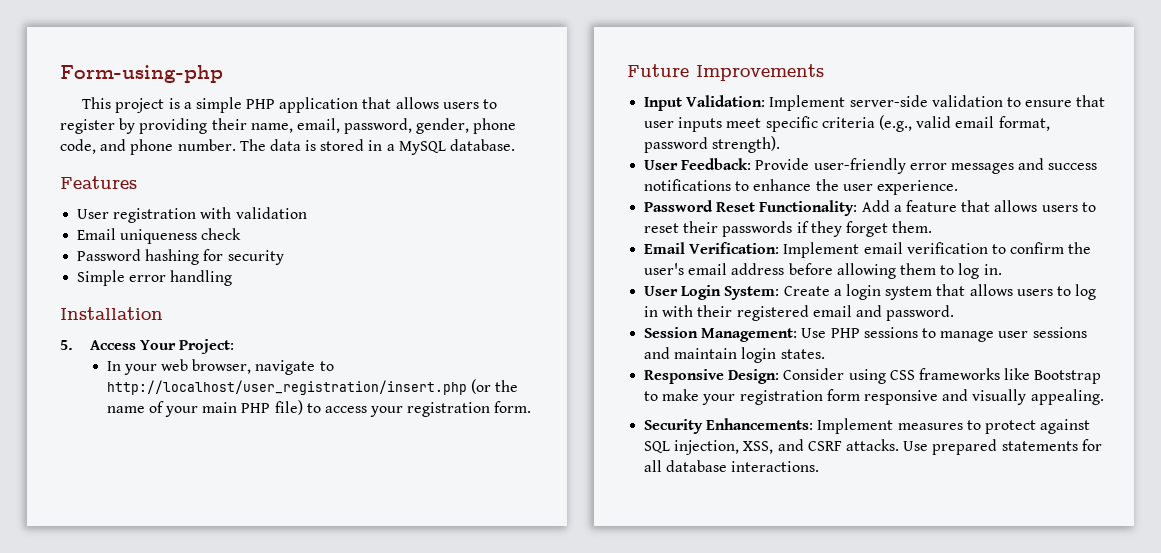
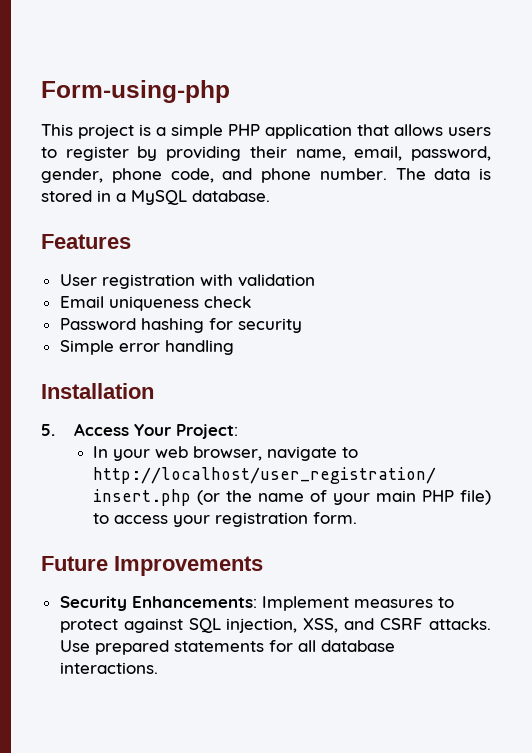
- Input Validation: Implement server-side validation to ensure that user inputs meet specific criteria (e.g., valid email format, password strength).
- User Feedback: Provide user-friendly error messages and success notifications to enhance the user experience.
- Password Reset Functionality: Add a feature that allows users to reset their passwords if they forget them.
- Email Verification: Implement email verification to confirm the user's email address before allowing them to log in.
- User Login System: Create a login system that allows users to log in with their registered email and password.
- Session Management: Use PHP sessions to manage user sessions and maintain login states.
- Responsive Design: Consider using CSS frameworks like Bootstrap to make your registration form responsive and visually appealing.

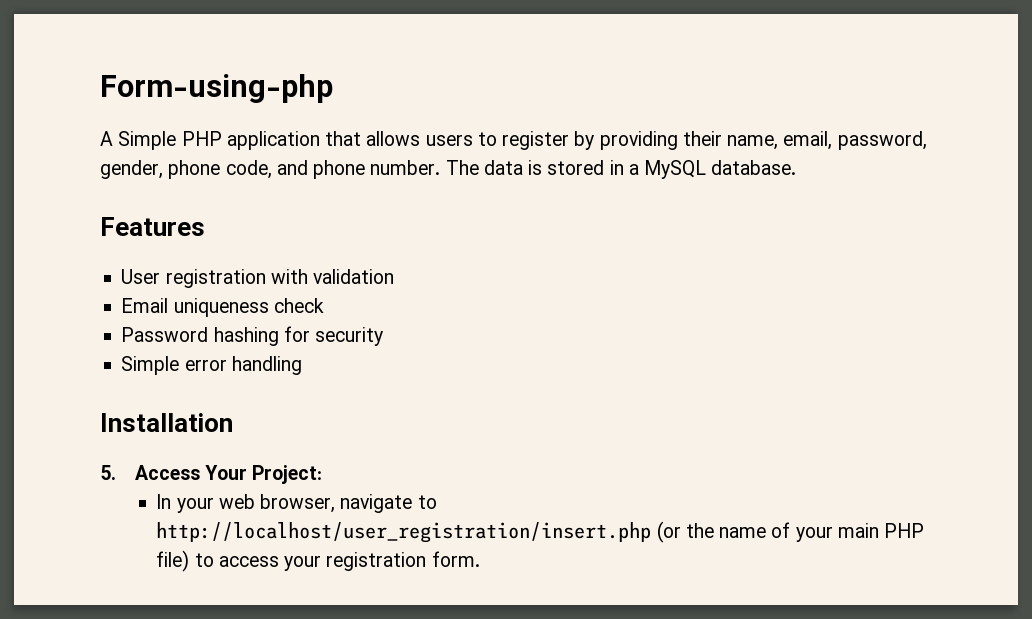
- This project is a simple PHP application that allows users to register by providing their name, email, password, gender, phone code, and phone number.
+ A Simple PHP application that allows users to register by providing their name, email, password, gender, phone code, and phone number.
- Future Improvements
- Security Enhancements: Implement measures to protect against SQL injection, XSS, and CSRF attacks. Use prepared statements for all database interactions.

